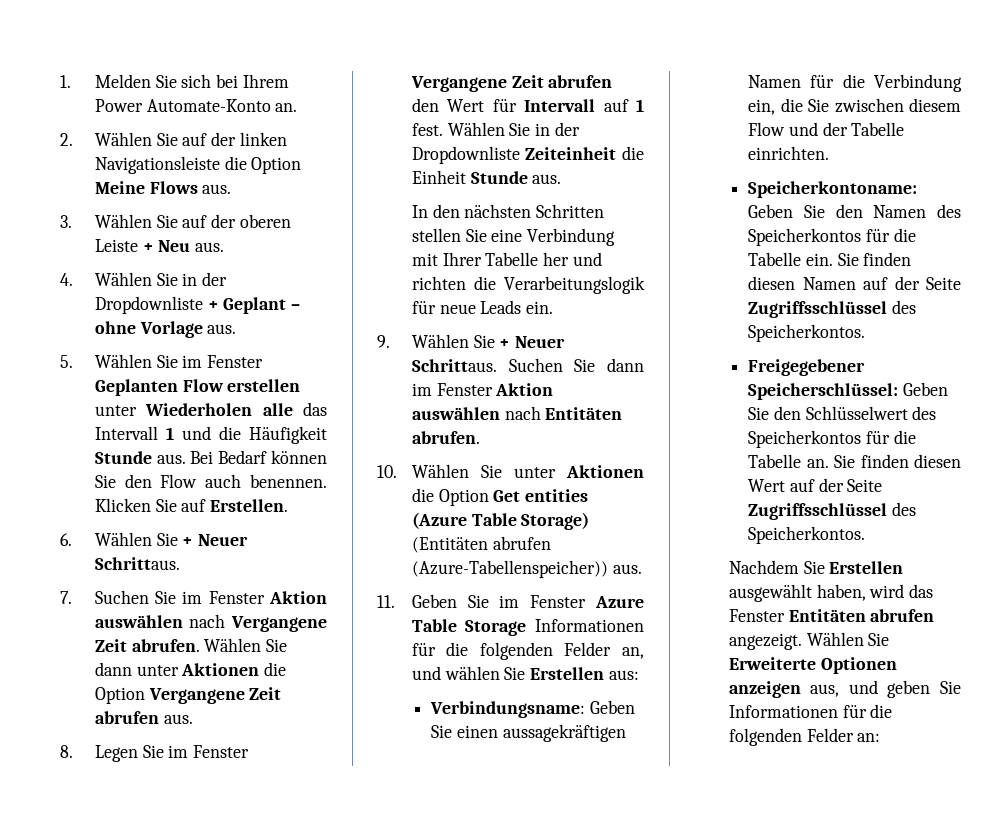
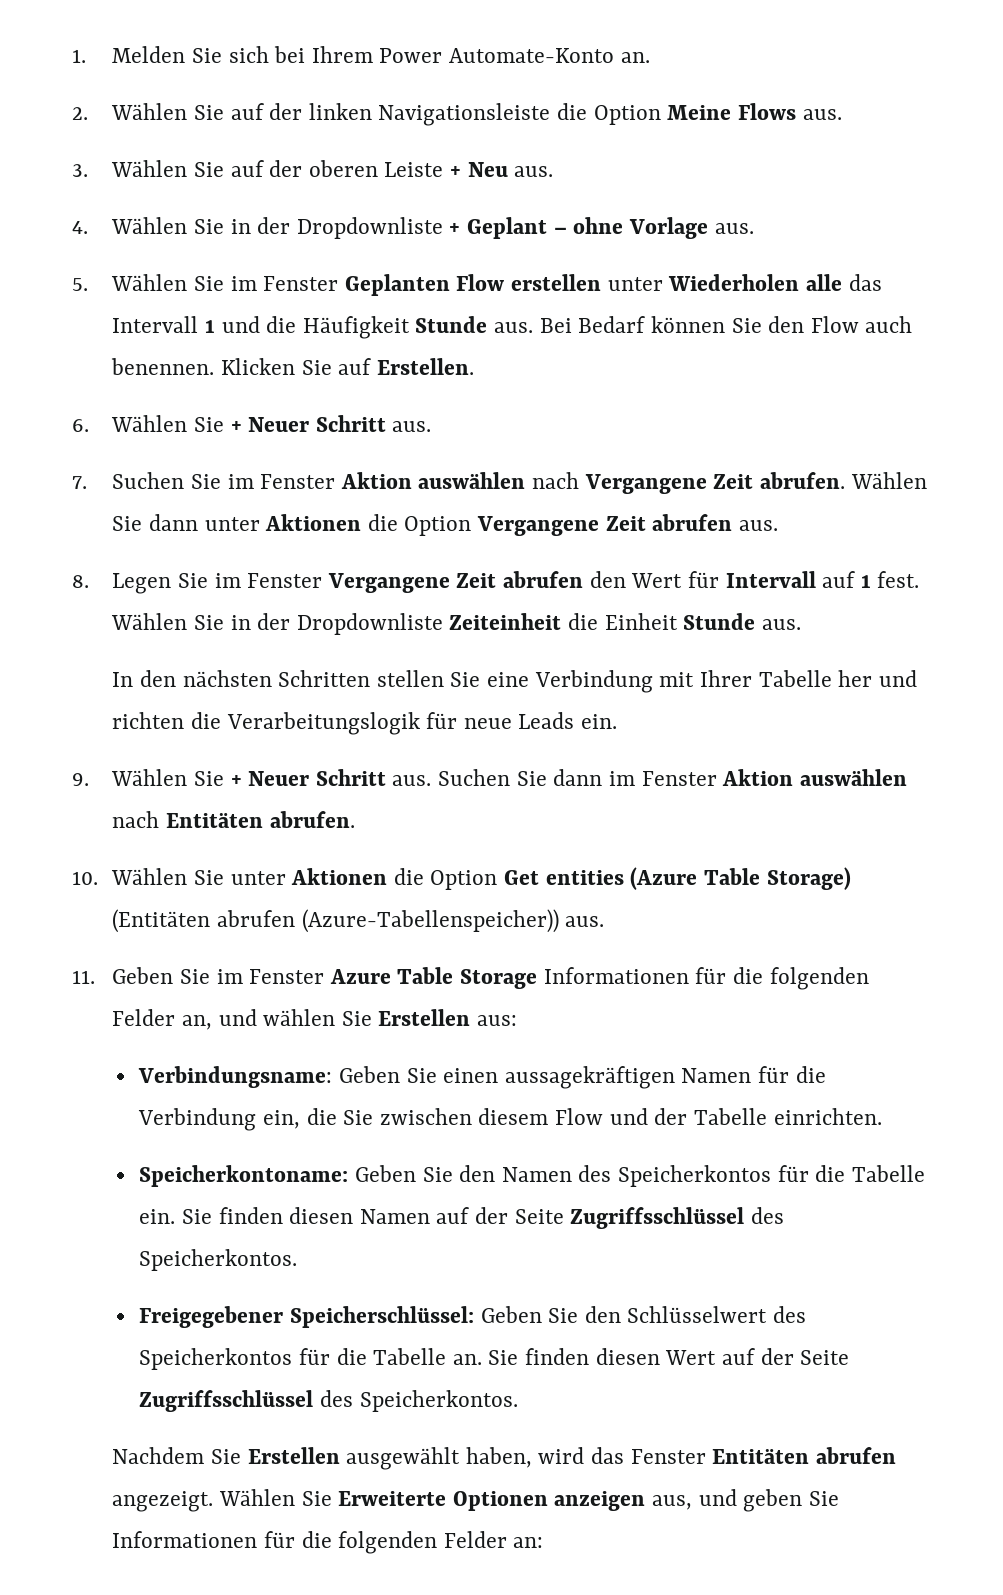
- 6. Wählen Sie + Neuer Schrittaus.
+ 6. Wählen Sie + Neuer Schritt aus.
- 9. Wählen Sie + Neuer Schrittaus.
+ 9. Wählen Sie + Neuer Schritt aus.

